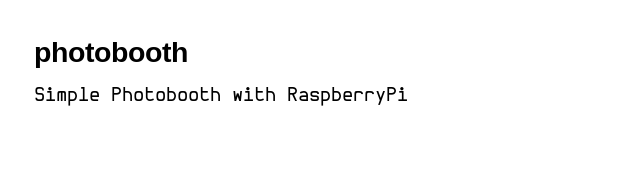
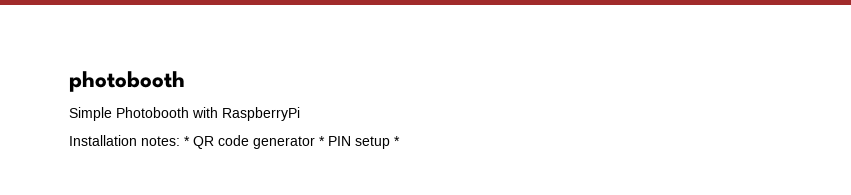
+ Installation notes: * QR code generator * PIN setup *

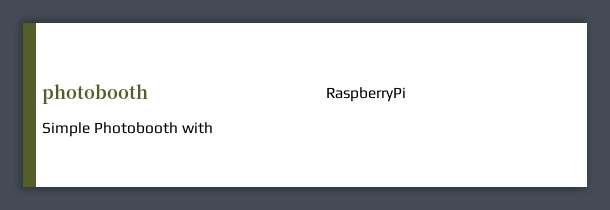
- Installation notes: * QR code generator * PIN setup *

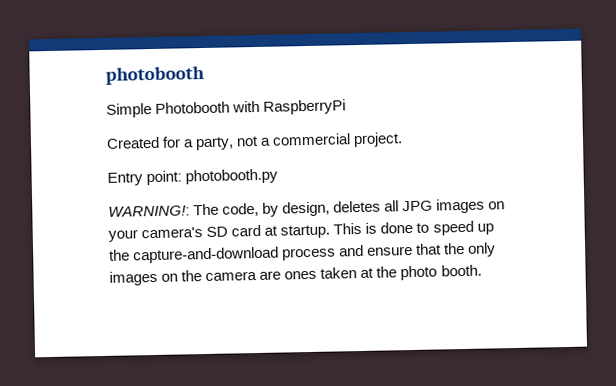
+ Created for a party, not a commercial project.
+ Entry point: photobooth.py
+ WARNING!: The code, by design, deletes all JPG images on your camera's SD card at startup. This is done to speed up the capture-and-download process and ensure that the only images on the camera are ones taken at the photo booth.

